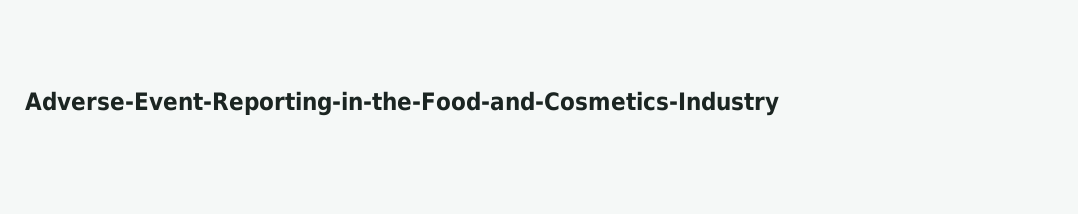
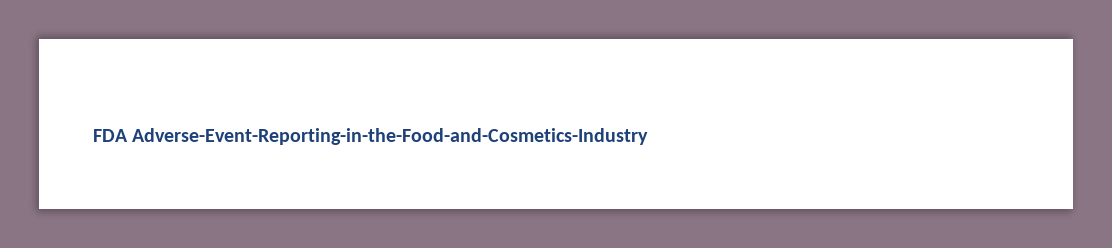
- Adverse-Event-Reporting-in-the-Food-and-Cosmetics-Industry
+ FDA Adverse-Event-Reporting-in-the-Food-and-Cosmetics-Industry

